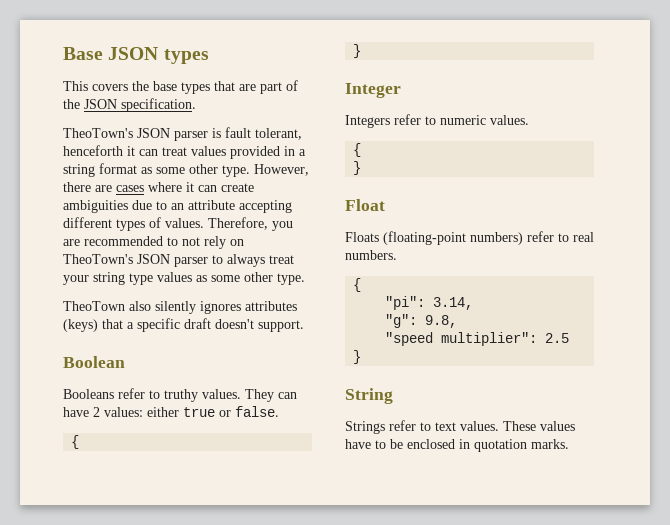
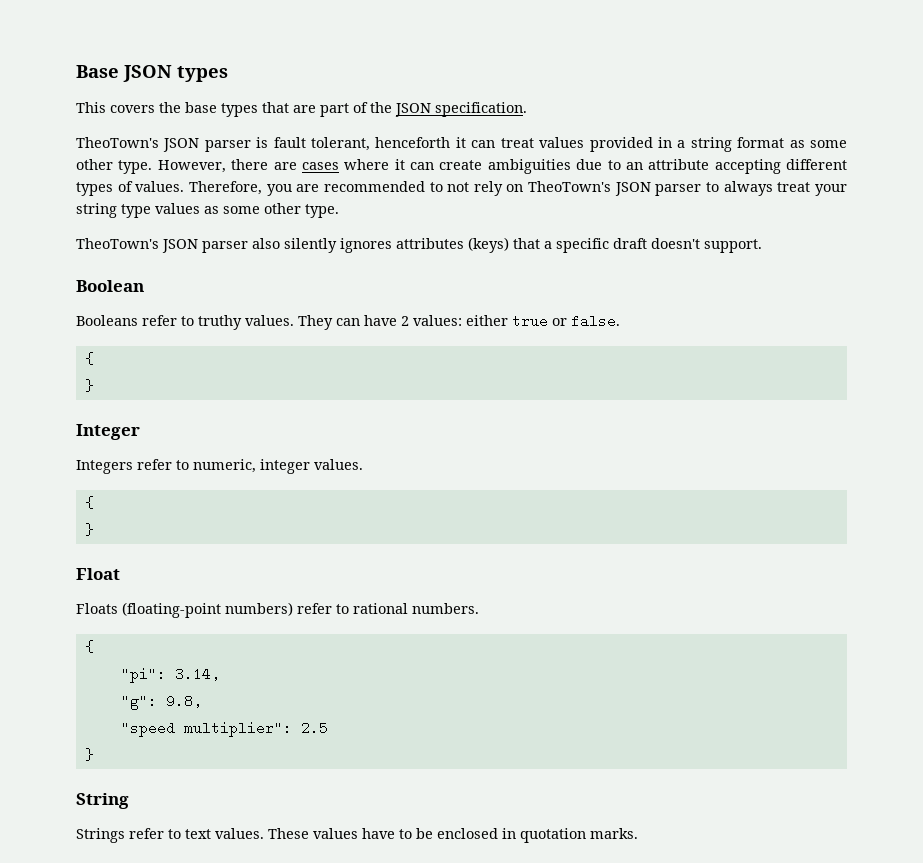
- TheoTown also silently ignores attributes (keys) that a specific draft doesn't support.
+ TheoTown's JSON parser also silently ignores attributes (keys) that a specific draft doesn't support.
- Integers refer to numeric values.
+ Integers refer to numeric, integer values.
- Floats (floating-point numbers) refer to real numbers.
+ Floats (floating-point numbers) refer to rational numbers.

